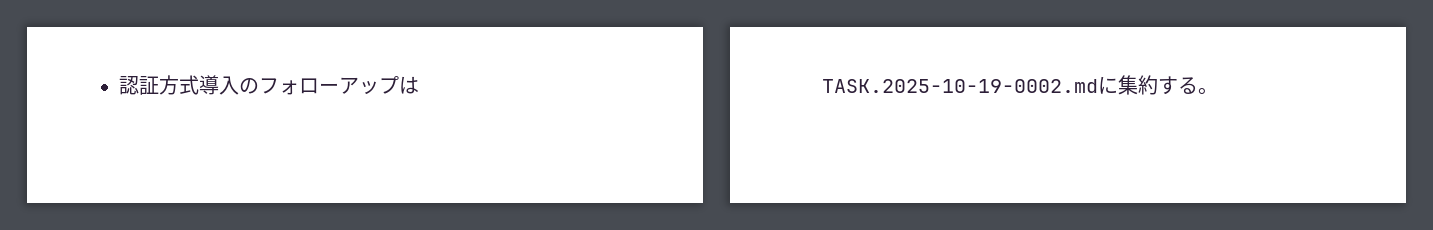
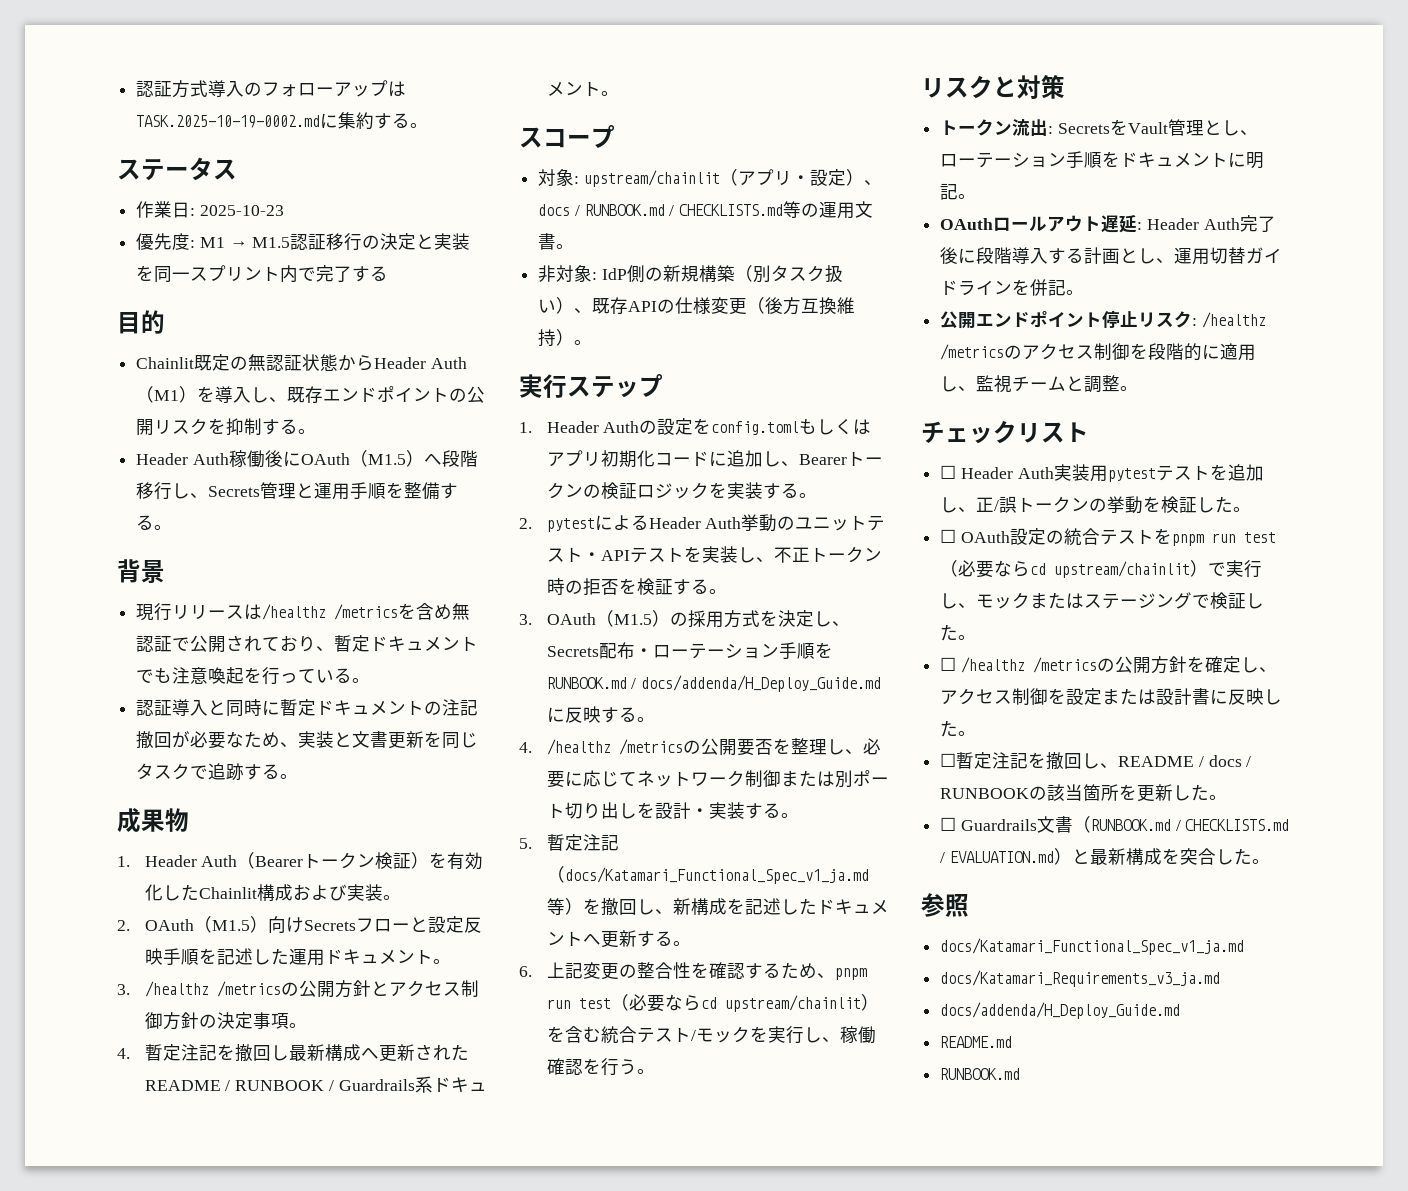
+ ステータス
+ 作業日: 2025-10-23
+ 優先度: M1 → M1.5認証移行の決定と実装を同一スプリント内で完了する
+ 目的
+ Chainlit既定の無認証状態からHeader Auth（M1）を導入し、既存エンドポイントの公開リスクを抑制する。
+ Header Auth稼働後にOAuth（M1.5）へ段階移行し、Secrets管理と運用手順を整備する。
+ 背景
+ 現行リリースは/healthz /metricsを含め無認証で公開されており、暫定ドキュメントでも注意喚起を行っている。
+ 認証導入と同時に暫定ドキュメントの注記撤回が必要なため、実装と文書更新を同じタスクで追跡する。
+ 成果物
+ 1. Header Auth（Bearerトークン検証）を有効化したChainlit構成および実装。
+ 2. OAuth（M1.5）向けSecretsフローと設定反映手順を記述した運用ドキュメント。
+ 3. /healthz /metricsの公開方針とアクセス制御方針の決定事項。
+ 4.暫定注記を撤回し最新構成へ更新されたREADME / RUNBOOK / Guardrails系ドキュメント。
+ スコープ
+ 対象: upstream/chainlit（アプリ・設定）、docs / RUNBOOK.md / CHECKLISTS.md等の運用文書。
+ 非対象: IdP側の新規構築（別タスク扱い）、既存APIの仕様変更（後方互換維持）。
+ 実行ステップ
+ 1. Header Authの設定をconfig.tomlもしくはアプリ初期化コードに追加し、Bearerトークンの検証ロジックを実装する。
+ 2. pytestによるHeader Auth挙動のユニットテスト・APIテストを実装し、不正トークン時の拒否を検証する。
+ 3. OAuth（M1.5）の採用方式を決定し、Secrets配布・ローテーション手順をRUNBOOK.md / docs/addenda/H_Deploy_Guide.mdに反映する。
+ 4. /healthz /metricsの公開要否を整理し、必要に応じてネットワーク制御または別ポート切り出しを設計・実装する。
+ 5.暫定注記（docs/Katamari_Functional_Spec_v1_ja.md等）を撤回し、新構成を記述したドキュメントへ更新する。
+ 6.上記変更の整合性を確認するため、pnpm run test（必要ならcd upstream/chainlit）を含む統合テスト/モックを実行し、稼働確認を行う。
+ リスクと対策
+ トークン流出: SecretsをVault管理とし、ローテーション手順をドキュメントに明記。
+ OAuthロールアウト遅延: Header Auth完了後に段階導入する計画とし、運用切替ガイドラインを併記。
+ 公開エンドポイント停止リスク: /healthz /metricsのアクセス制御を段階的に適用し、監視チームと調整。
+ チェックリスト
+ ☐ Header Auth実装用pytestテストを追加し、正/誤トークンの挙動を検証した。
+ ☐ OAuth設定の統合テストをpnpm run test（必要ならcd upstream/chainlit）で実行し、モックまたはステージングで検証した。
+ ☐ /healthz /metricsの公開方針を確定し、アクセス制御を設定または設計書に反映した。
+ ☐暫定注記を撤回し、README / docs / RUNBOOKの該当箇所を更新した。
+ ☐ Guardrails文書（RUNBOOK.md / CHECKLISTS.md / EVALUATION.md）と最新構成を突合した。
+ 参照
+ docs/Katamari_Functional_Spec_v1_ja.md
+ docs/Katamari_Requirements_v3_ja.md
+ docs/addenda/H_Deploy_Guide.md
+ README.md
+ RUNBOOK.md

